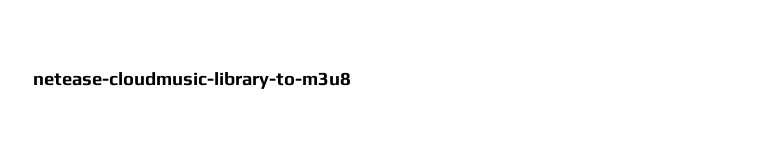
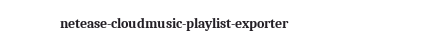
- netease-cloudmusic-library-to-m3u8
+ netease-cloudmusic-playlist-exporter

